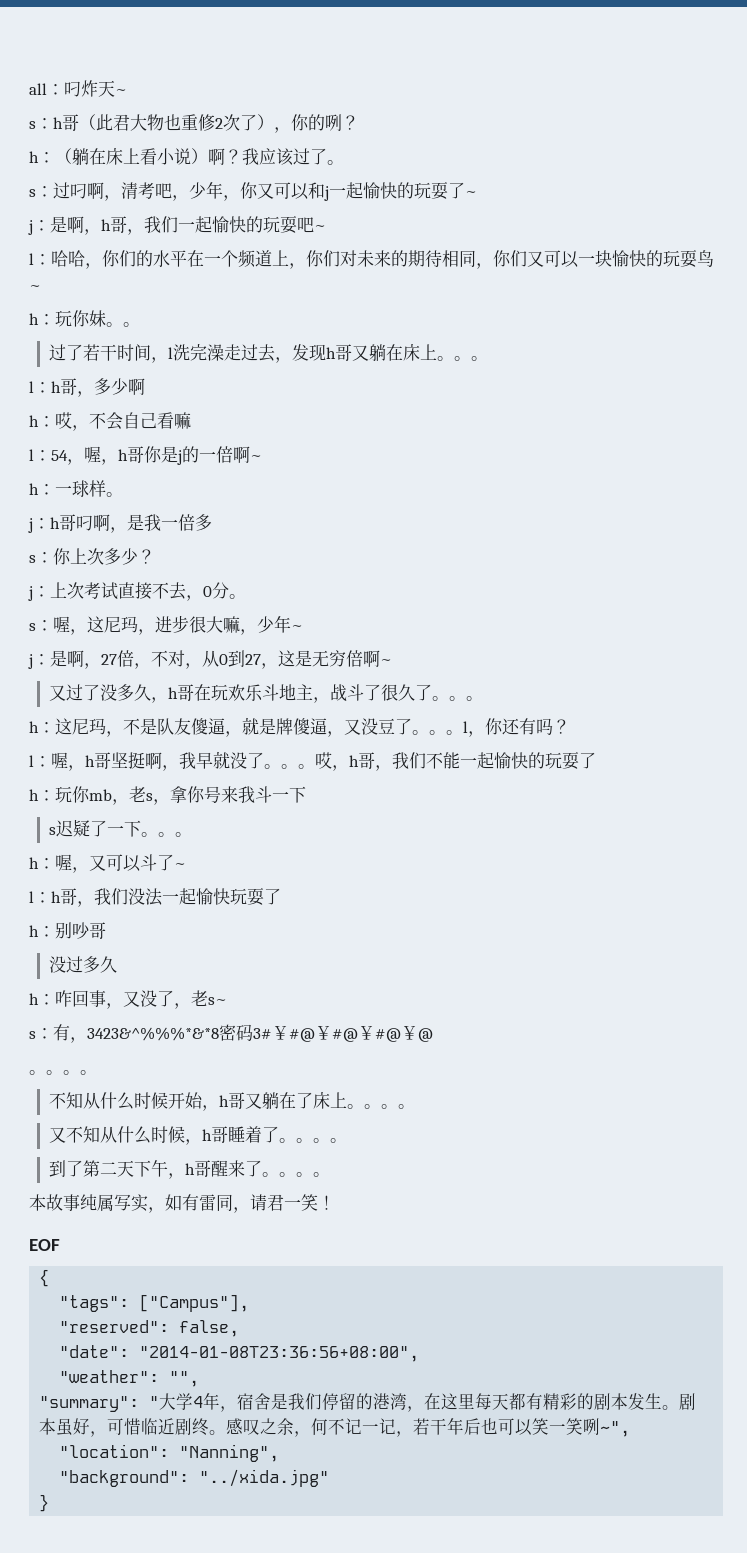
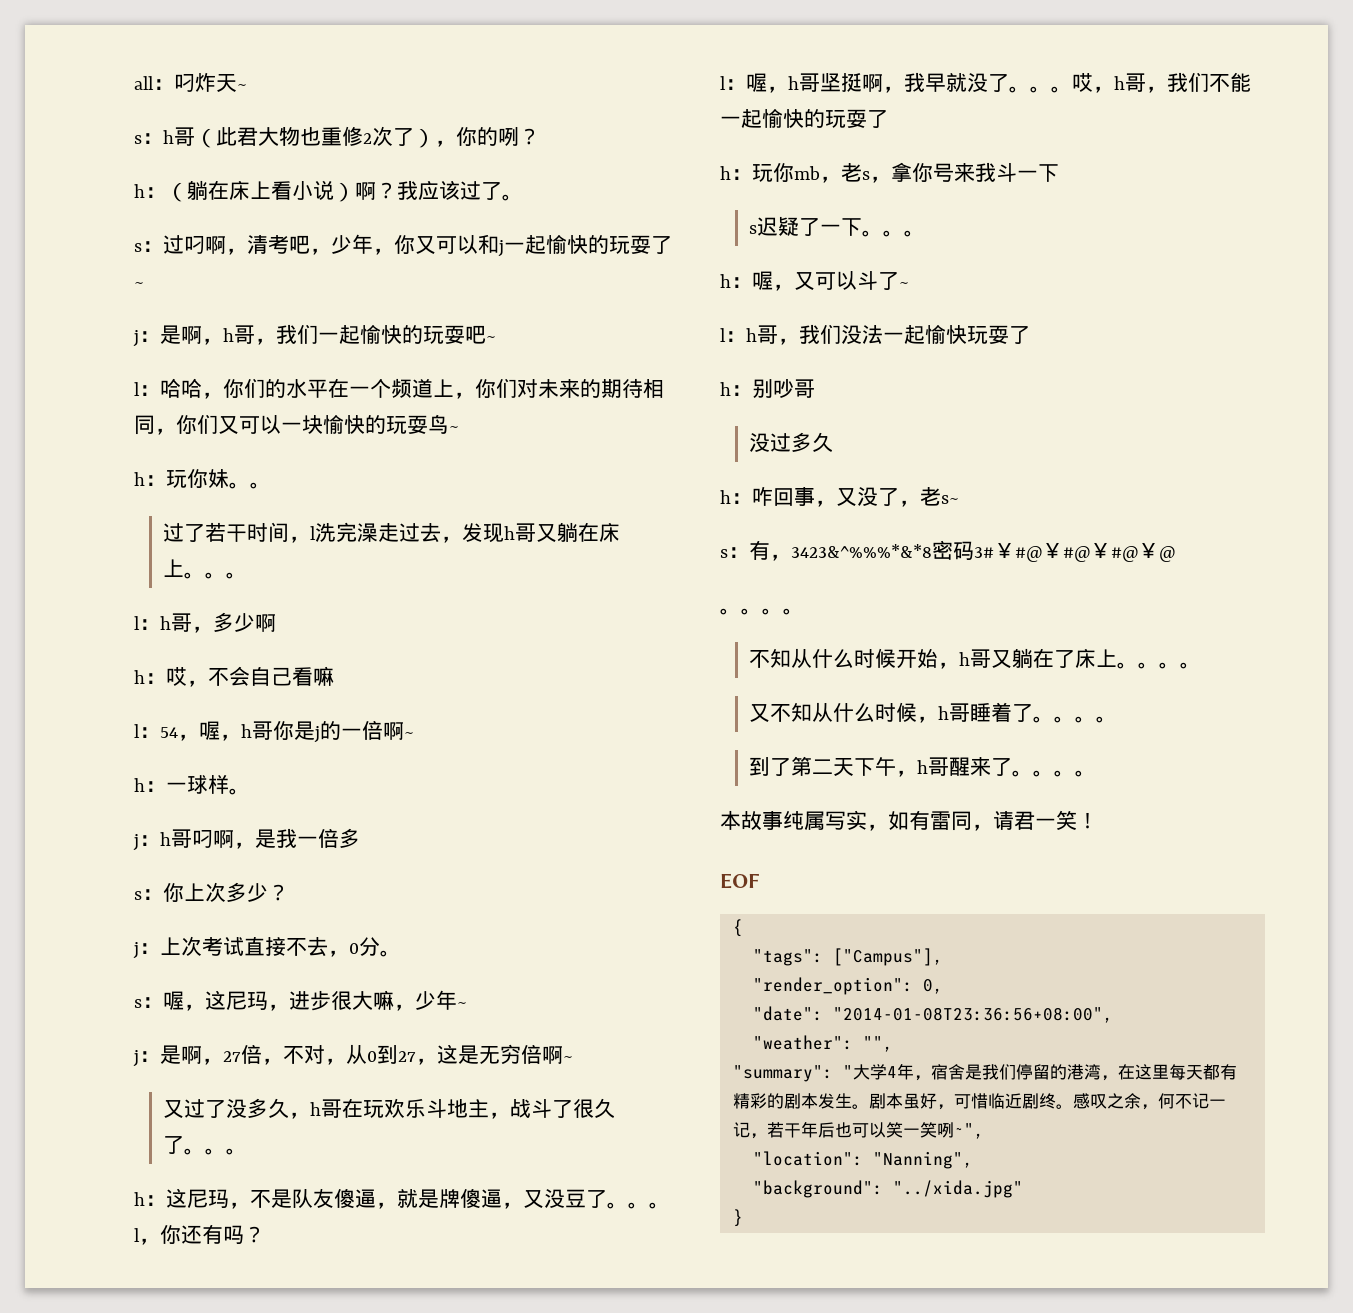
- "reserved": false,
+ "render_option": 0,

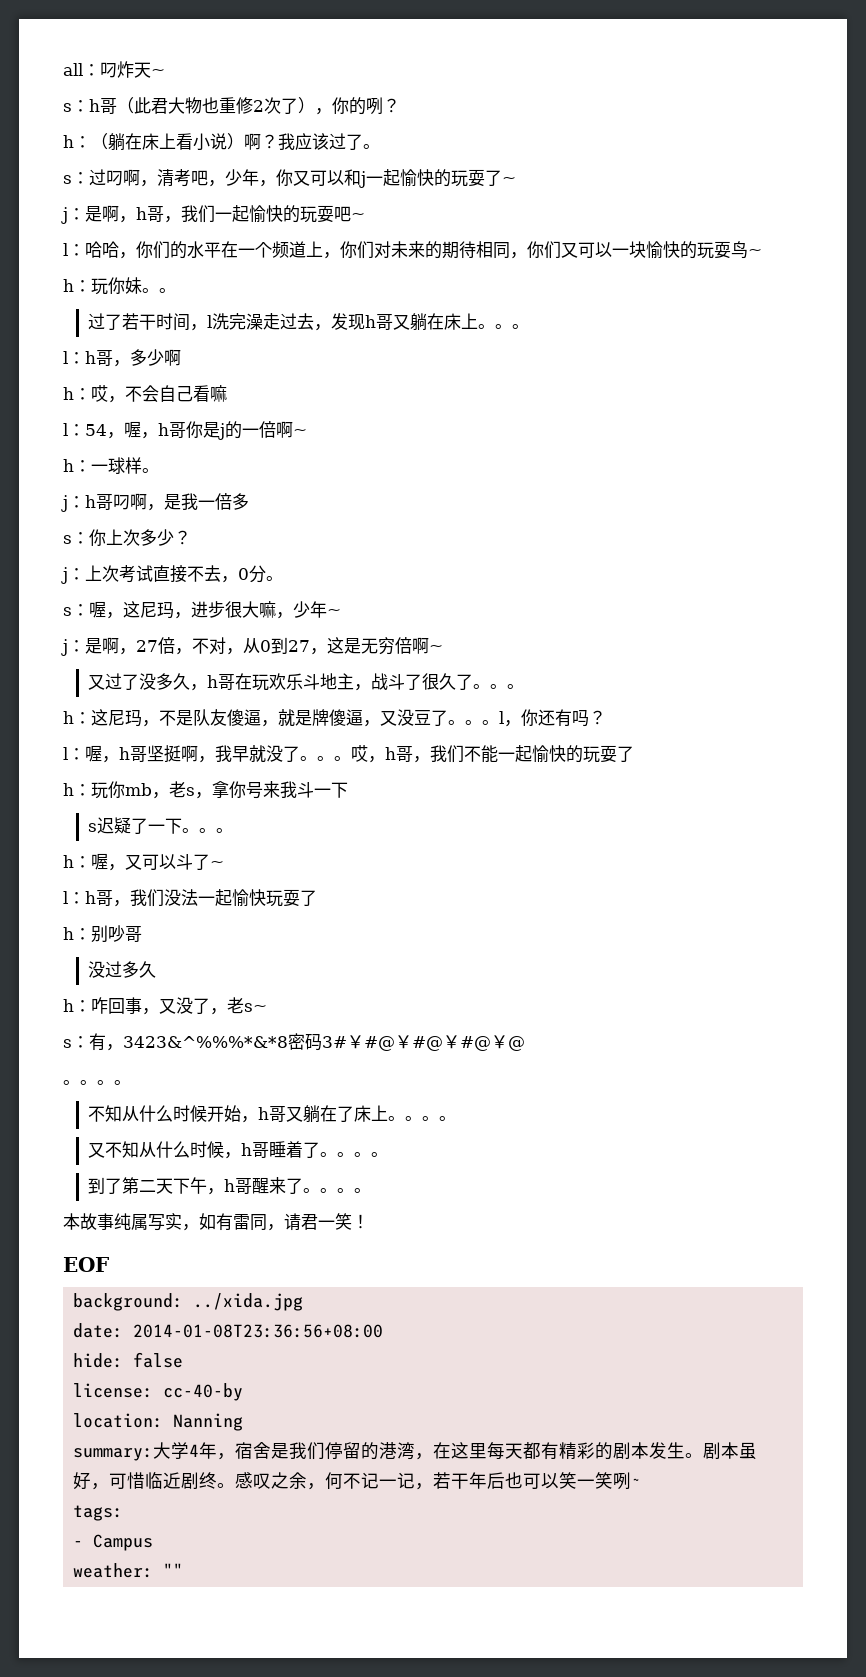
- {
- "tags": ["Campus"],
- "render_option": 0,
- "date": "2014-01-08T23:36:56+08:00",
- "weather": "",
- "summary": "大学4年，宿舍是我们停留的港湾，在这里每天都有精彩的剧本发生。
+ background: ../xida.jpg
+ date: 2014-01-08T23:36:56+08:00
+ hide: false
+ license: cc-40-by
+ location: Nanning
+ summary:大学4年，宿舍是我们停留的港湾，在这里每天都有精彩的剧本发生。
- 感叹之余，何不记一记，若干年后也可以笑一笑咧~",
- "location": "Nanning",
- "background": "../xida.jpg"
- }
+ 感叹之余，何不记一记，若干年后也可以笑一笑咧~
+ tags:
+ - Campus
+ weather: ""

